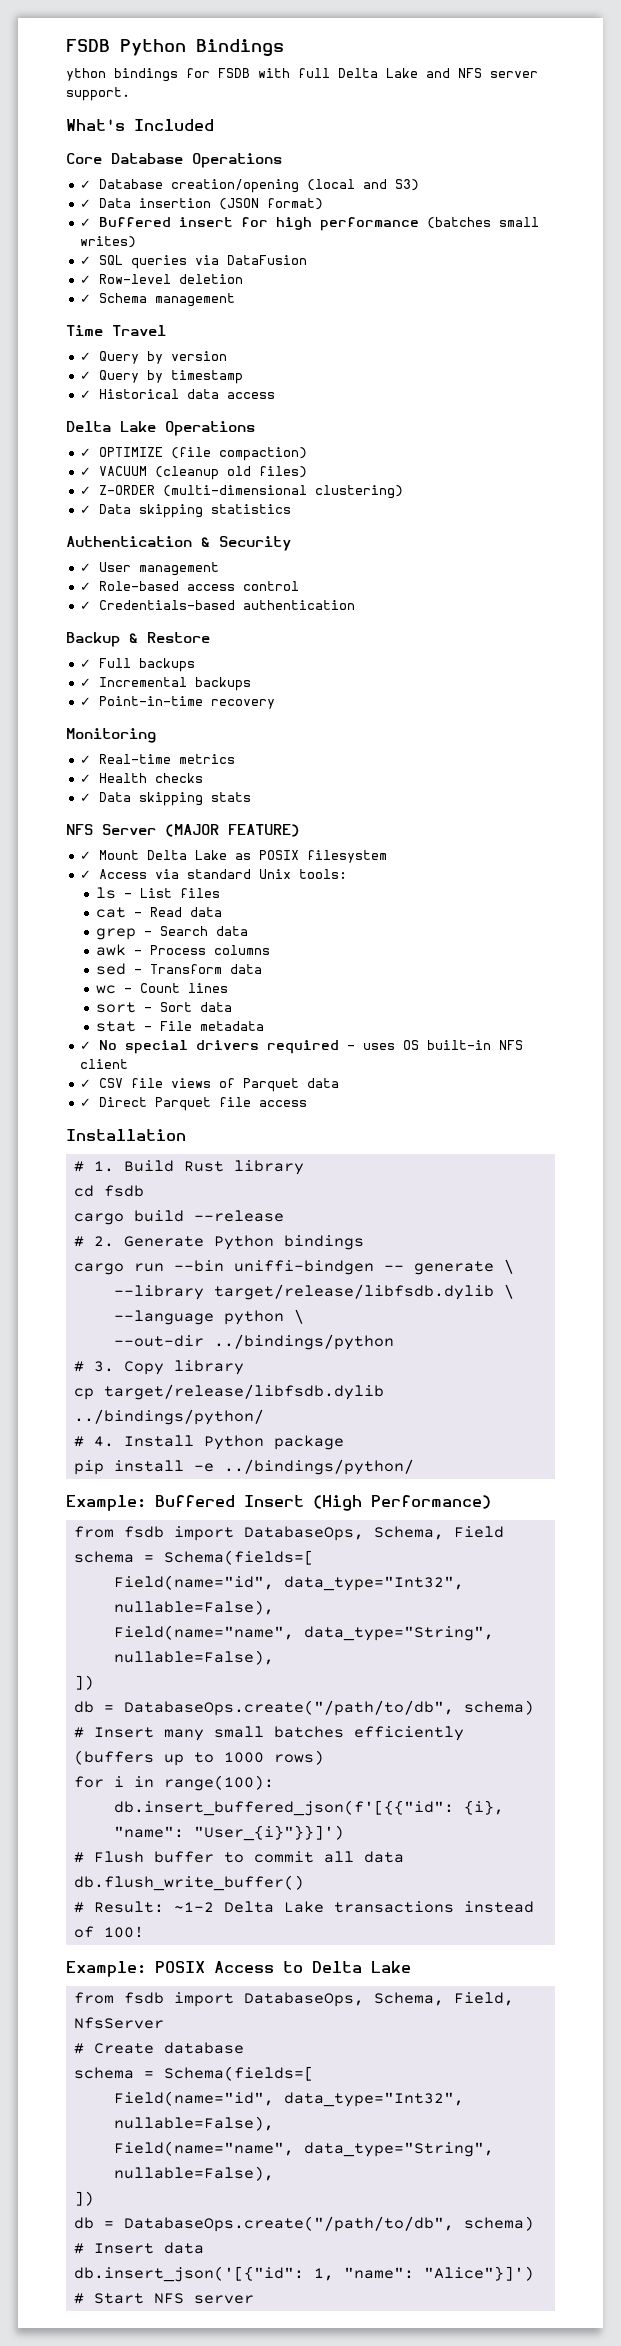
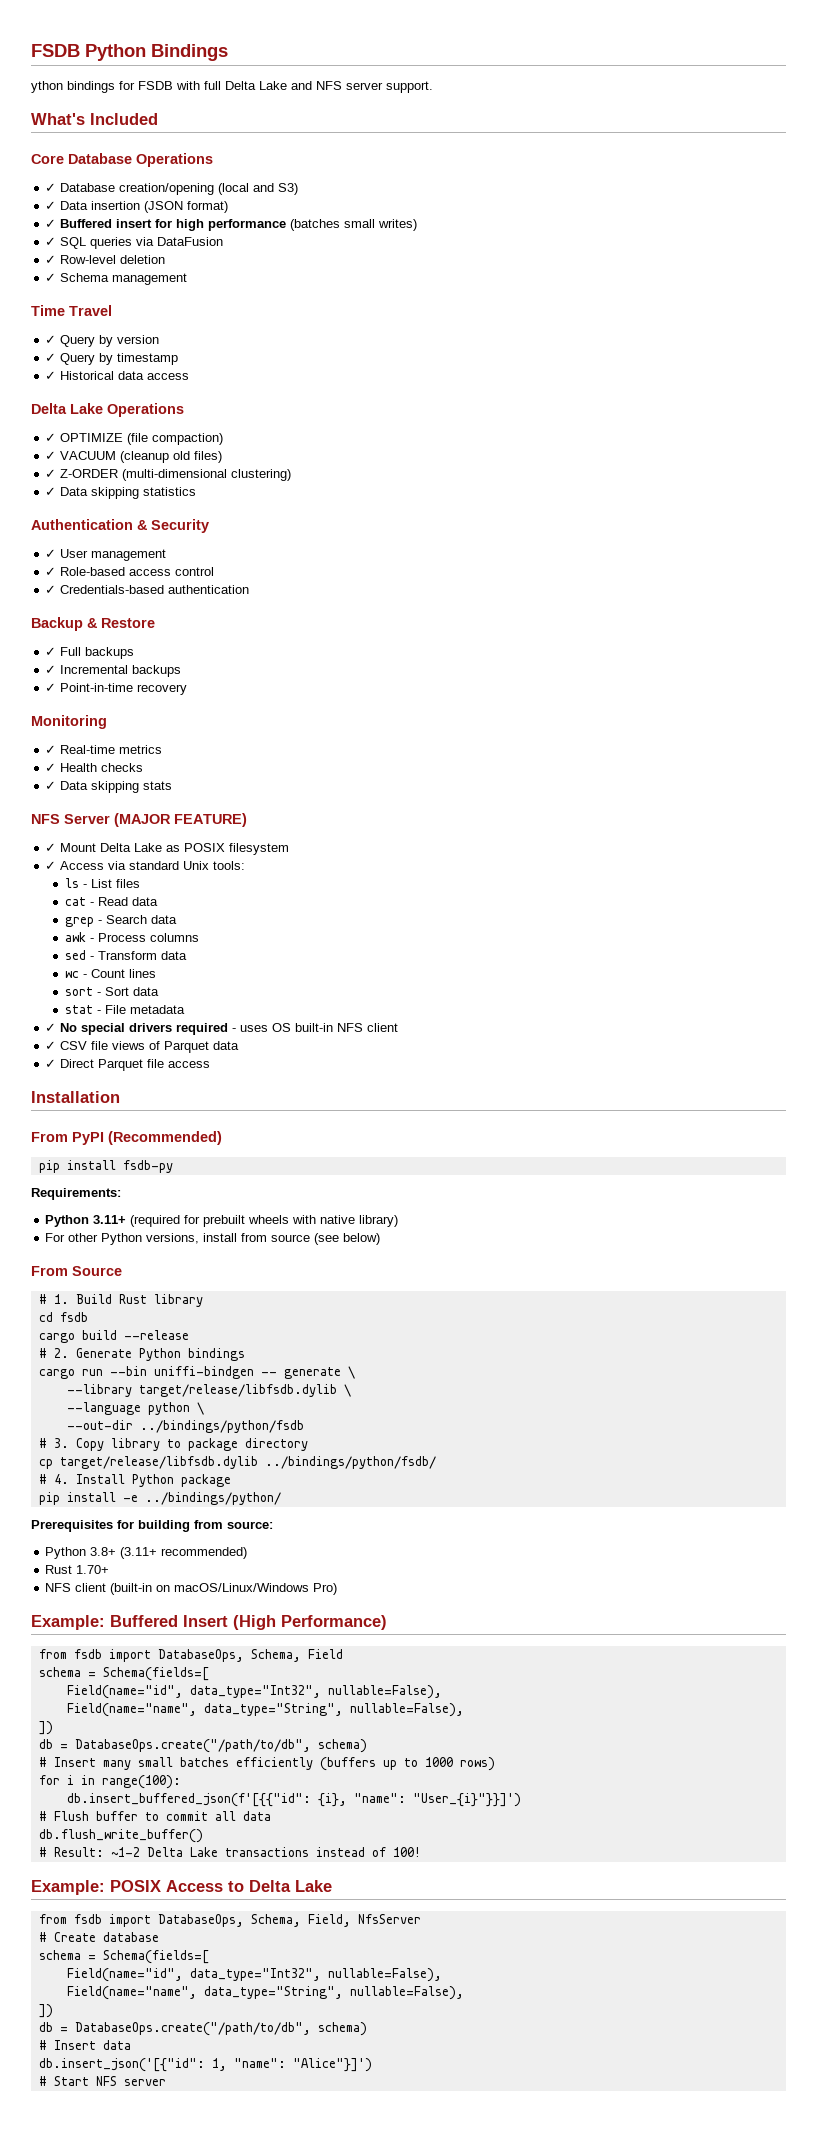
+ From PyPI (Recommended)
+ pip install fsdb-py
+ Requirements:
+ Python 3.11+ (required for prebuilt wheels with native library)
+ For other Python versions, install from source (see below)
+ From Source
- --out-dir ../bindings/python
+ --out-dir ../bindings/python/fsdb
- # 3. Copy library
+ # 3. Copy library to package directory
- cp target/release/libfsdb.dylib ../bindings/python/
+ cp target/release/libfsdb.dylib ../bindings/python/fsdb/
+ Prerequisites for building from source:
+ Python 3.8+ (3.11+ recommended)
+ Rust 1.70+
+ NFS client (built-in on macOS/Linux/Windows Pro)

